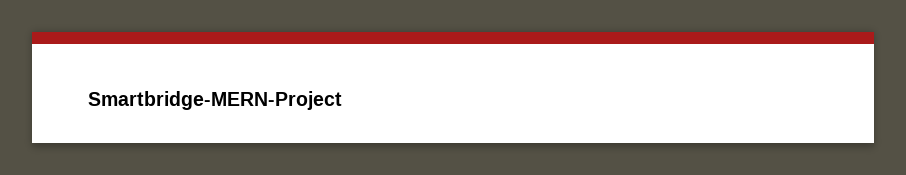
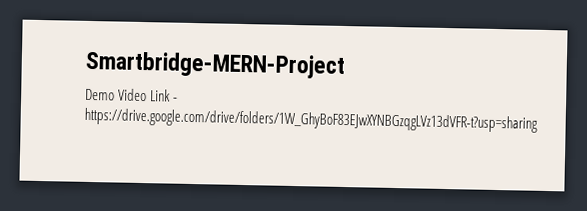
+ Demo Video Link - https://drive.google.com/drive/folders/1W_GhyBoF83EJwXYNBGzqgLVz13dVFR-t?usp=sharing

